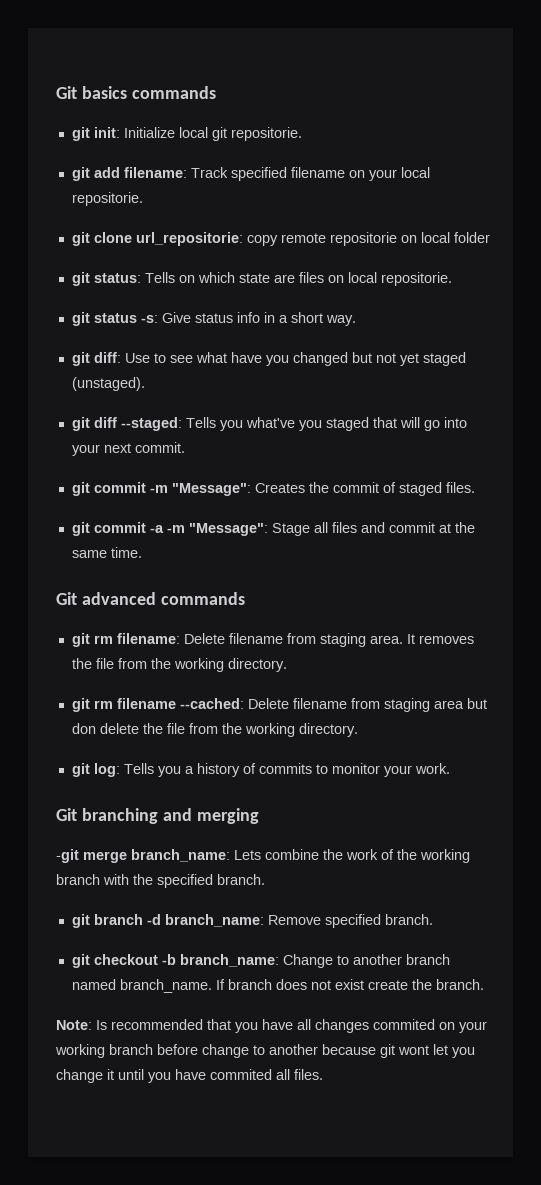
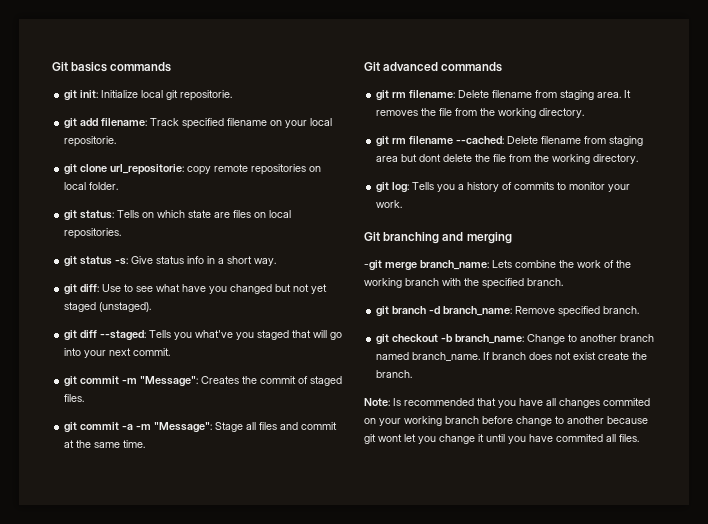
- git clone url_repositorie: copy remote repositorie on local folder
+ git clone url_repositorie: copy remote repositories on local folder.
- git status: Tells on which state are files on local repositorie.
+ git status: Tells on which state are files on local repositories.
- git rm filename --cached: Delete filename from staging area but don delete the file from the working directory.
+ git rm filename --cached: Delete filename from staging area but dont delete the file from the working directory.

